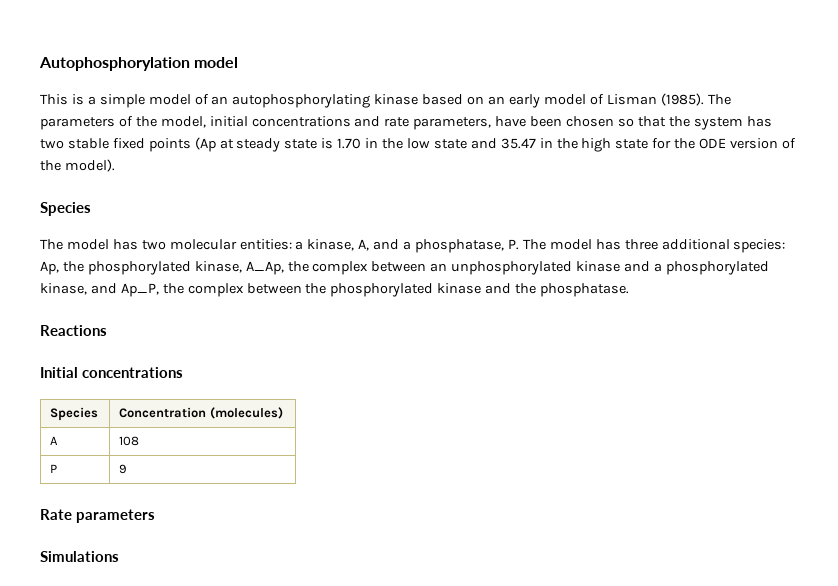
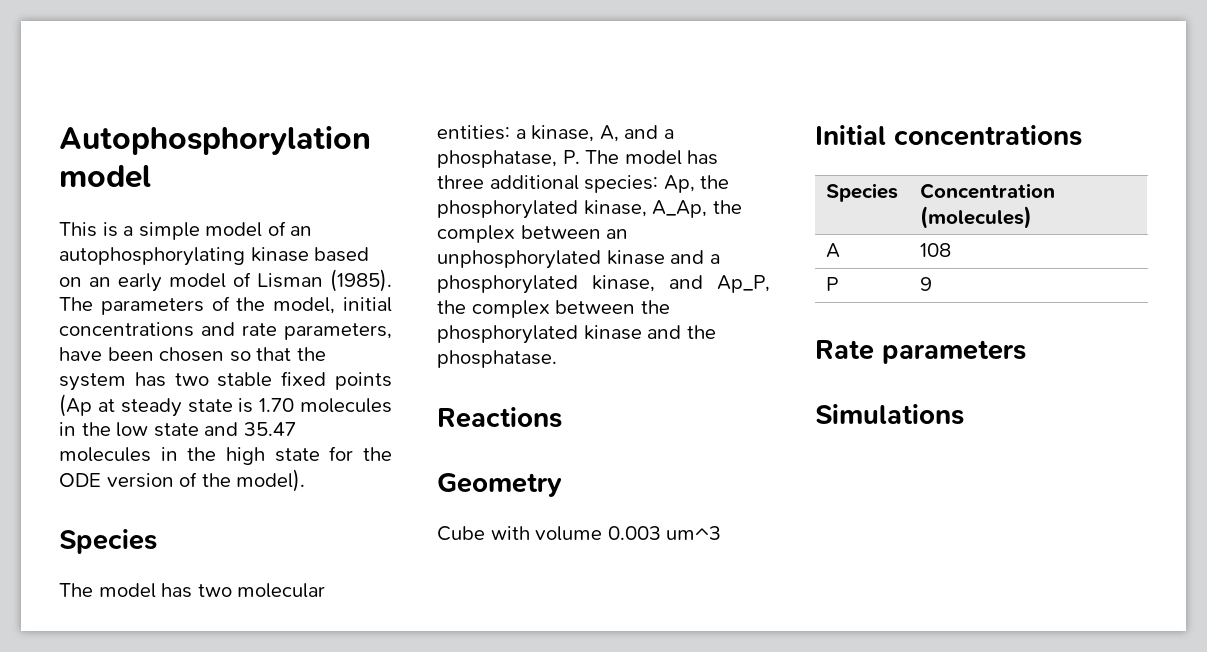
- The parameters of the model, initial concentrations and rate parameters, have been chosen so that the system has two stable fixed points (Ap at steady state is 1.70 in the low state and 35.47 in the high state for the ODE version of the model).
+ The parameters of the model, initial concentrations and rate parameters, have been chosen so that the system has two stable fixed points (Ap at steady state is 1.70 molecules in the low state and 35.47 molecules in the high state for the ODE version of the model).
+ Geometry
+ Cube with volume 0.003 um^3

